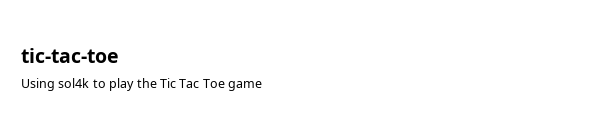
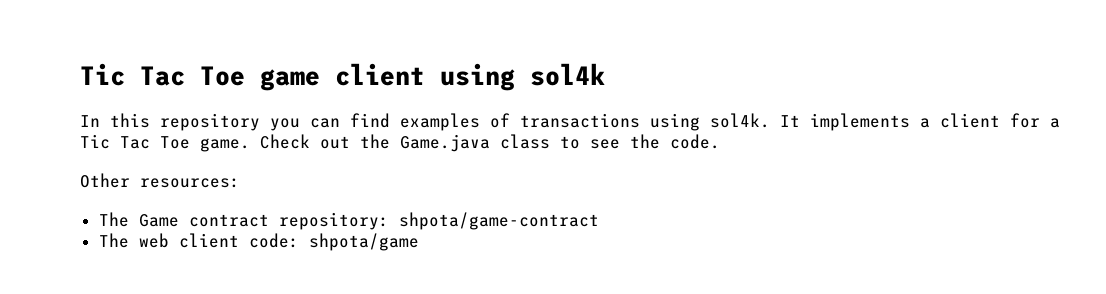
- tic-tac-toe
- Using sol4k to play the Tic Tac Toe game
+ Tic Tac Toe game client using sol4k
+ In this repository you can find examples of transactions using sol4k. It implements a client for a Tic Tac Toe game. Check out the Game.java class to see the code.
+ Other resources:
+ The Game contract repository: shpota/game-contract
+ The web client code: shpota/game

